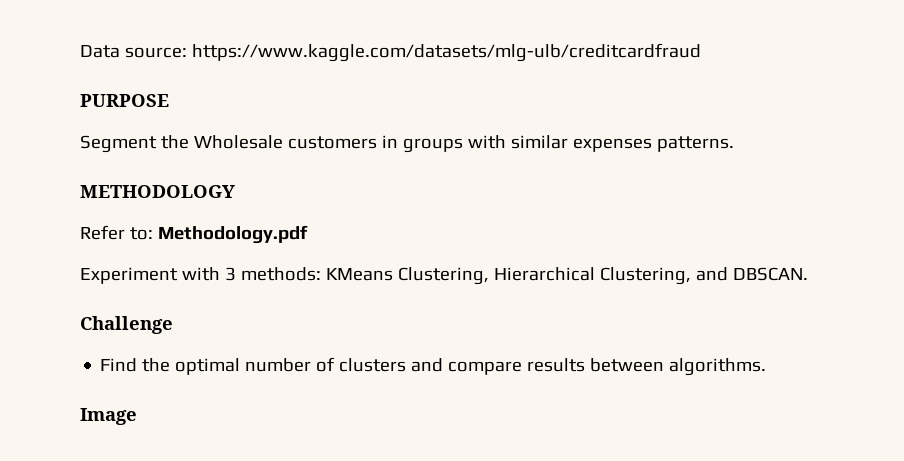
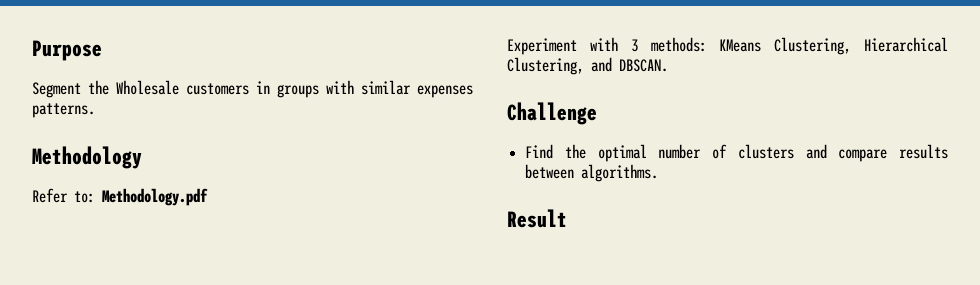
- Data source: https://www.kaggle.com/datasets/mlg-ulb/creditcardfraud
- PURPOSE
+ Purpose
- METHODOLOGY
+ Methodology
- Image
+ Result

